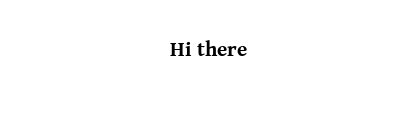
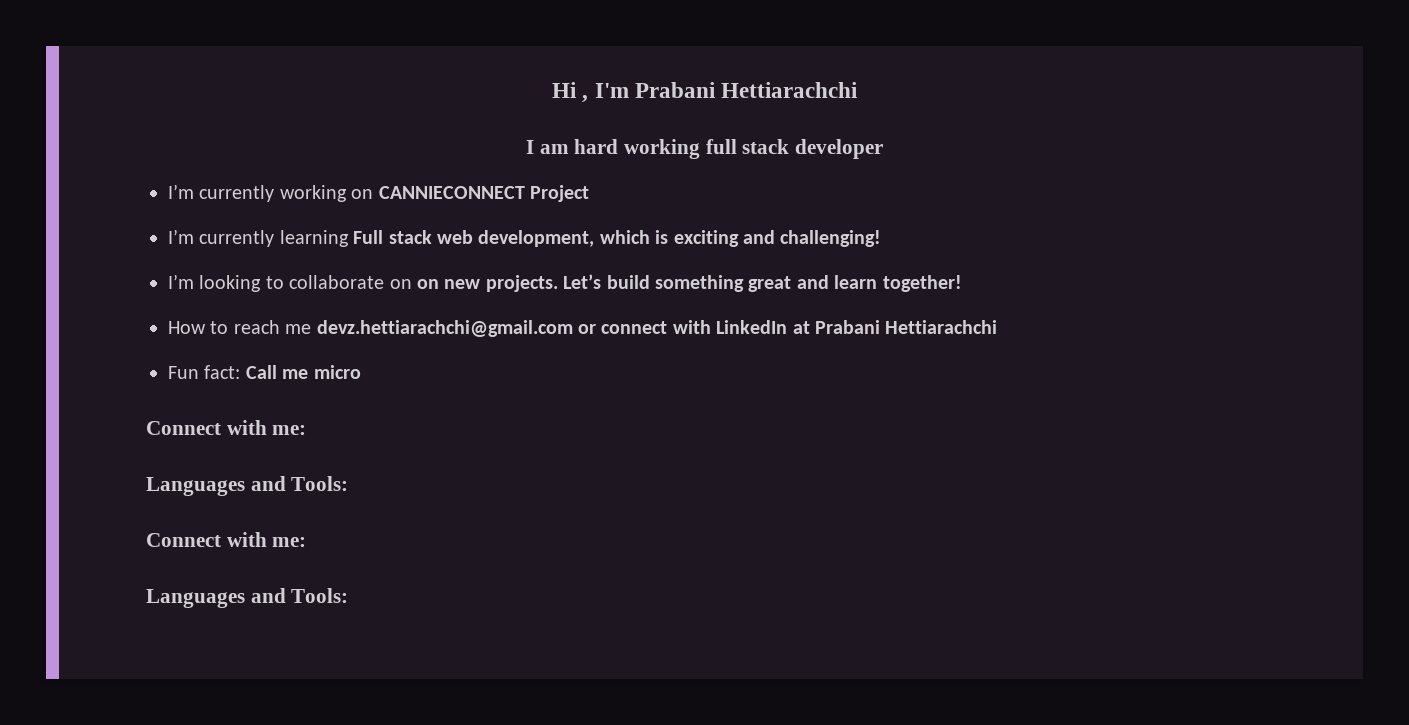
- Hi there
+ Hi , I'm Prabani Hettiarachchi
+ I am hard working full stack developer
+ I’m currently working on CANNIECONNECT Project
+ I’m currently learning Full stack web development, which is exciting and challenging!
+ I’m looking to collaborate on on new projects. Let’s build something great and learn together!
+ How to reach me devz.hettiarachchi@gmail.com or connect with LinkedIn at Prabani Hettiarachchi
+ Fun fact: Call me micro
+ Connect with me:
+ Languages and Tools:
+ Connect with me:
+ Languages and Tools:

